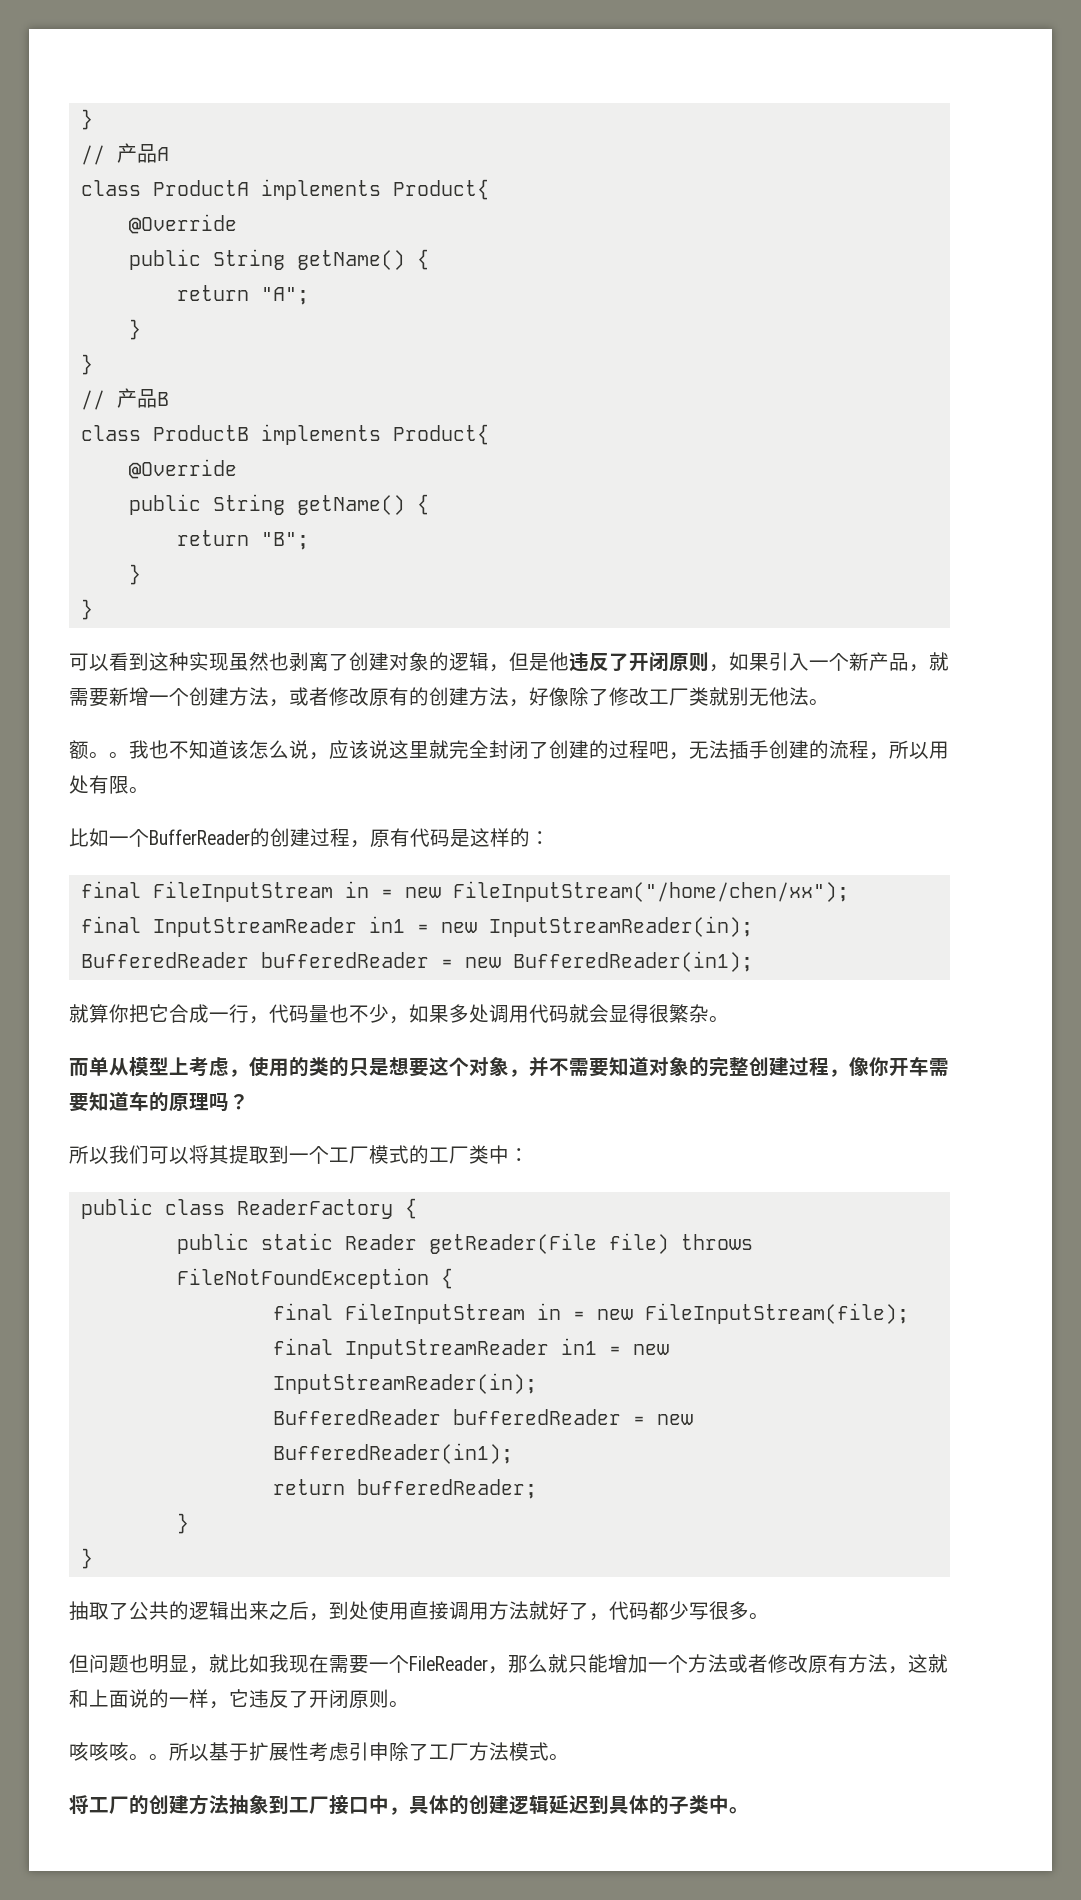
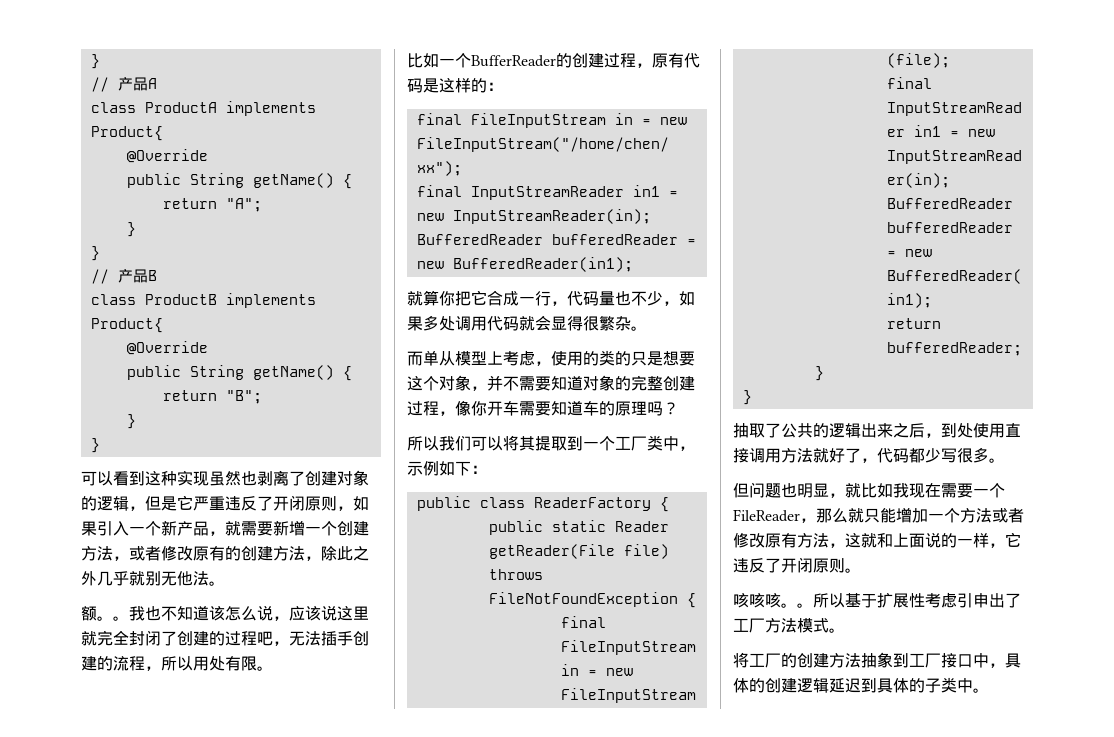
- 可以看到这种实现虽然也剥离了创建对象的逻辑，但是他违反了开闭原则，如果引入一个新产品，就需要新增一个创建方法，或者修改原有的创建方法，好像除了修改工厂类就别无他法。
+ 可以看到这种实现虽然也剥离了创建对象的逻辑，但是它严重违反了开闭原则，如果引入一个新产品，就需要新增一个创建方法，或者修改原有的创建方法，除此之外几乎就别无他法。
- 所以我们可以将其提取到一个工厂模式的工厂类中：
+ 所以我们可以将其提取到一个工厂类中，示例如下：
- 所以基于扩展性考虑引申除了工厂方法模式。
+ 所以基于扩展性考虑引申出了工厂方法模式。

